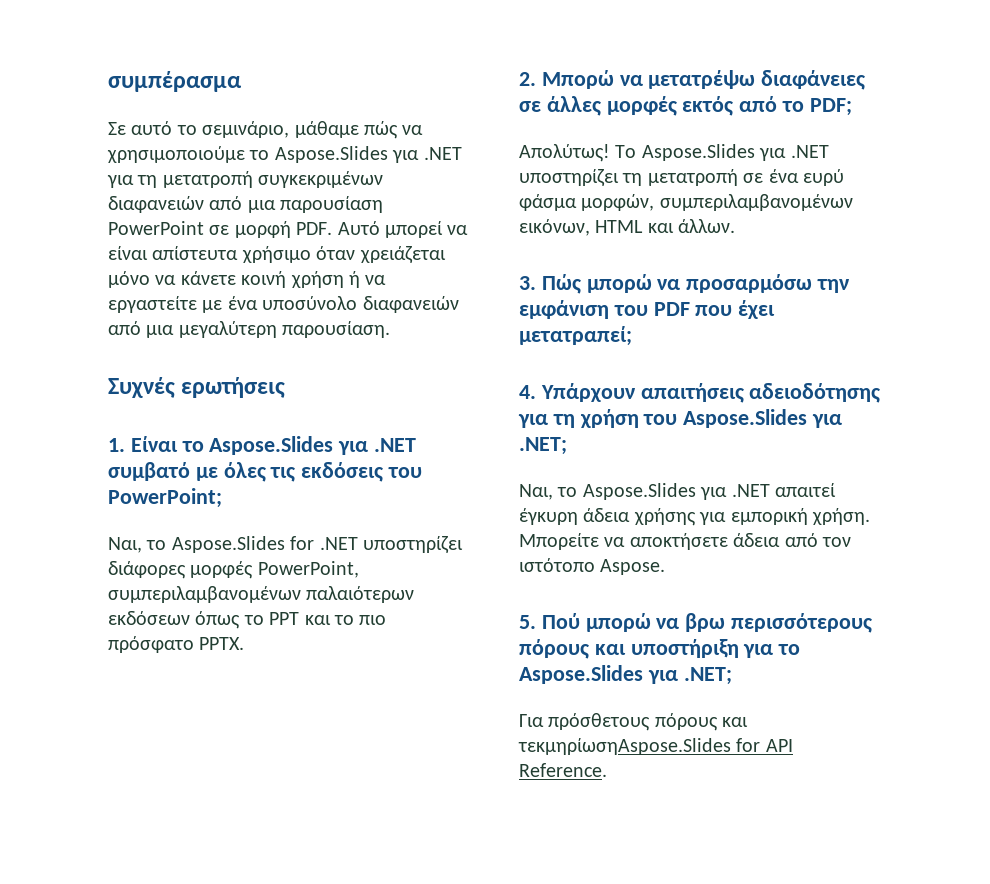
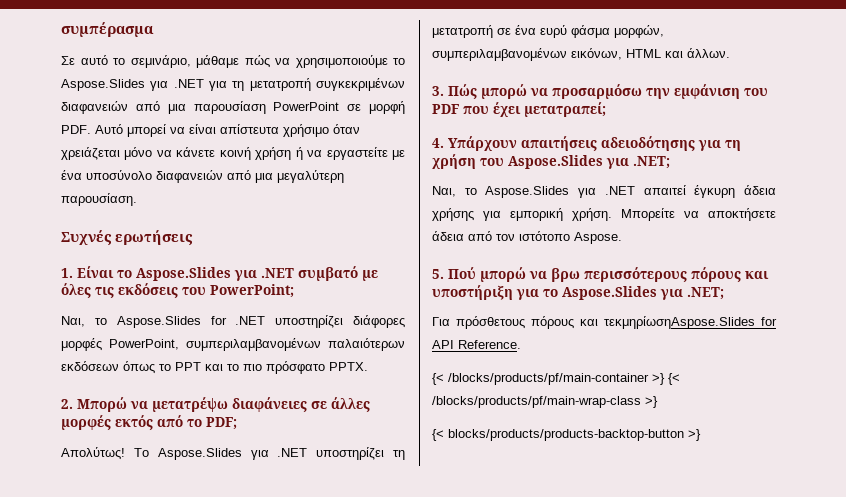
+ {< /blocks/products/pf/main-container >} {< /blocks/products/pf/main-wrap-class >}
+ {< blocks/products/products-backtop-button >}

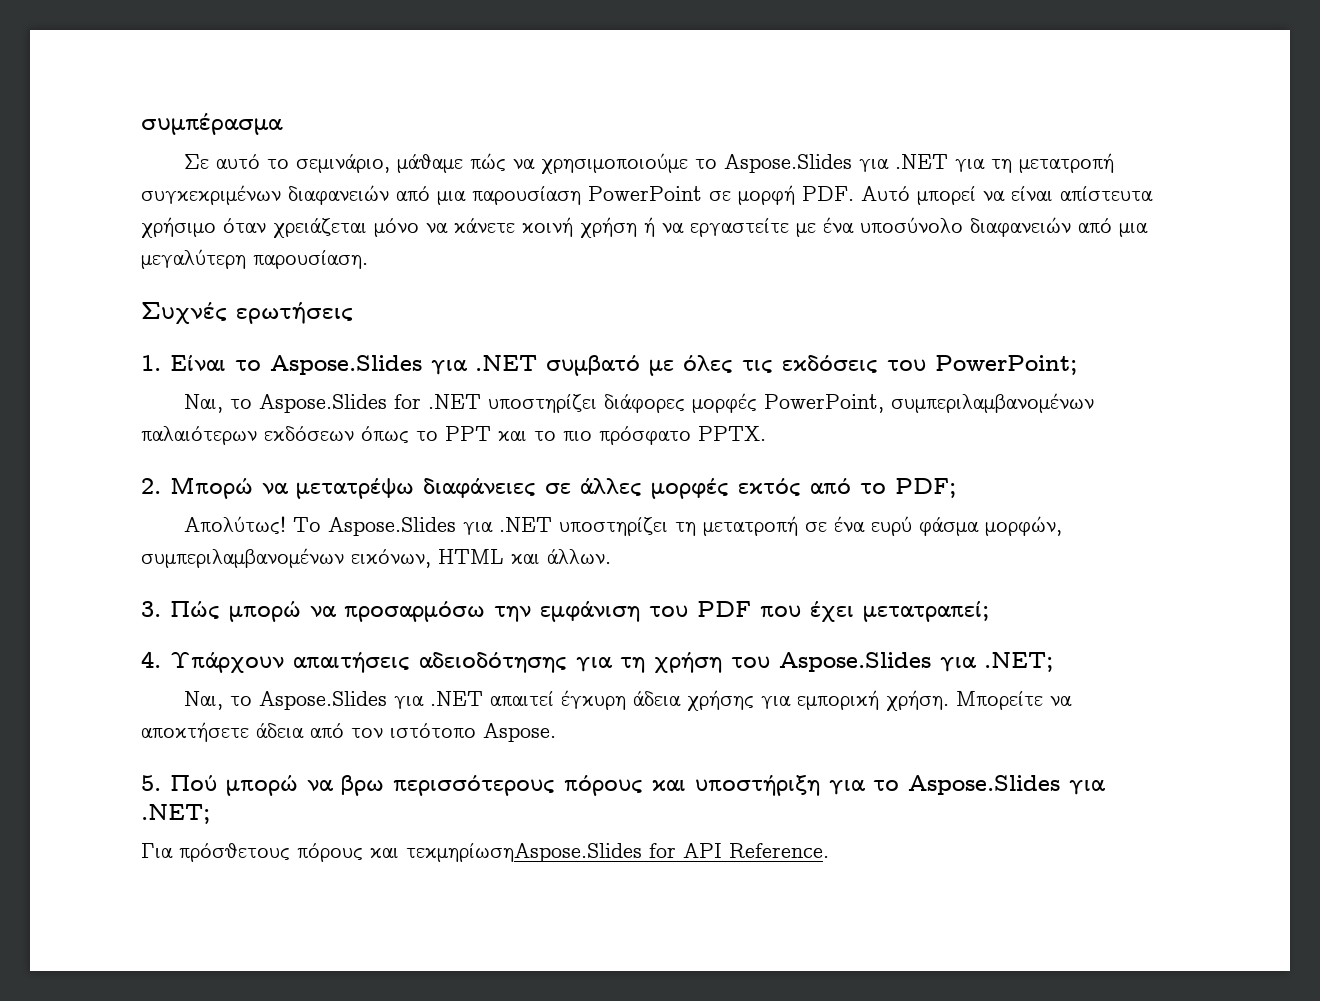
- {< /blocks/products/pf/main-container >} {< /blocks/products/pf/main-wrap-class >}
- {< blocks/products/products-backtop-button >}

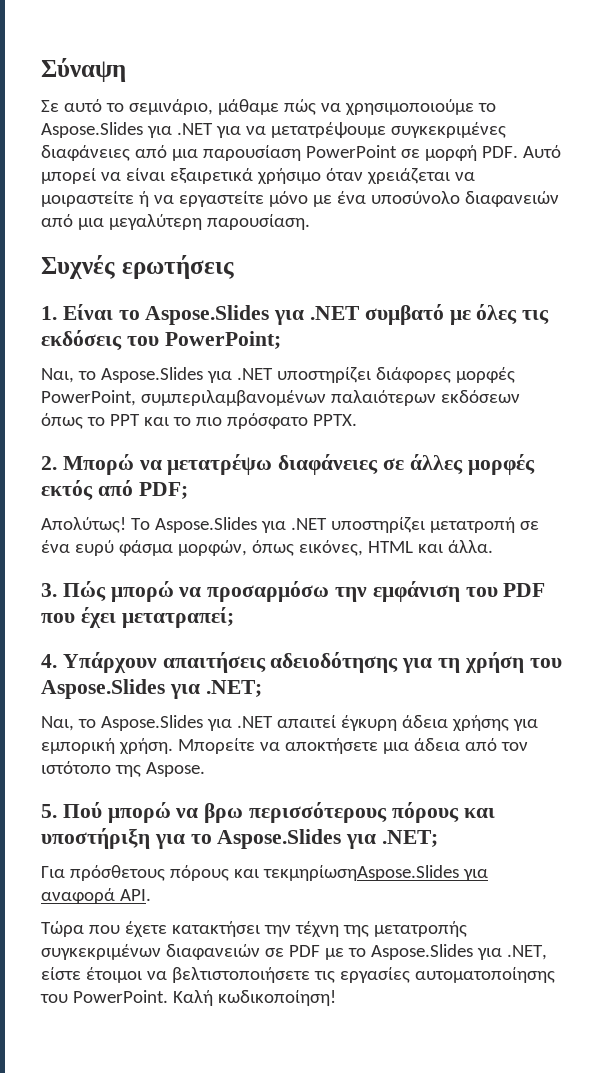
- συμπέρασμα
+ Σύναψη
- Σε αυτό το σεμινάριο, μάθαμε πώς να χρησιμοποιούμε το Aspose.Slides για .NET για τη μετατροπή συγκεκριμένων διαφανειών από μια παρουσίαση PowerPoint σε μορφή PDF. Αυτό μπορεί να είναι απίστευτα χρήσιμο όταν χρειάζεται μόνο να κάνετε κοινή χρήση ή να εργαστείτε με ένα υποσύνολο διαφανειών από μια μεγαλύτερη παρουσίαση.
+ Σε αυτό το σεμινάριο, μάθαμε πώς να χρησιμοποιούμε το Aspose.Slides για .NET για να μετατρέψουμε συγκεκριμένες διαφάνειες από μια παρουσίαση PowerPoint σε μορφή PDF. Αυτό μπορεί να είναι εξαιρετικά χρήσιμο όταν χρειάζεται να μοιραστείτε ή να εργαστείτε μόνο με ένα υποσύνολο διαφανειών από μια μεγαλύτερη παρουσίαση.
- Ναι, το Aspose.Slides for .NET υποστηρίζει διάφορες μορφές PowerPoint, συμπεριλαμβανομένων παλαιότερων εκδόσεων όπως το PPT και το πιο πρόσφατο PPTX.
+ Ναι, το Aspose.Slides για .NET υποστηρίζει διάφορες μορφές PowerPoint, συμπεριλαμβανομένων παλαιότερων εκδόσεων όπως το PPT και το πιο πρόσφατο PPTX.
- 2. Μπορώ να μετατρέψω διαφάνειες σε άλλες μορφές εκτός από το PDF;
+ 2. Μπορώ να μετατρέψω διαφάνειες σε άλλες μορφές εκτός από PDF;
- Το Aspose.Slides για .NET υποστηρίζει τη μετατροπή σε ένα ευρύ φάσμα μορφών, συμπεριλαμβανομένων εικόνων, HTML και άλλων.
+ Το Aspose.Slides για .NET υποστηρίζει μετατροπή σε ένα ευρύ φάσμα μορφών, όπως εικόνες, HTML και άλλα.
- Μπορείτε να αποκτήσετε άδεια από τον ιστότοπο Aspose.
+ Μπορείτε να αποκτήσετε μια άδεια από τον ιστότοπο της Aspose.
- Για πρόσθετους πόρους και τεκμηρίωσηAspose.Slides for API Reference.
+ Για πρόσθετους πόρους και τεκμηρίωσηAspose.Slides για αναφορά API.
+ Τώρα που έχετε κατακτήσει την τέχνη της μετατροπής συγκεκριμένων διαφανειών σε PDF με το Aspose.Slides για .NET, είστε έτοιμοι να βελτιστοποιήσετε τις εργασίες αυτοματοποίησης του PowerPoint. Καλή κωδικοποίηση!

